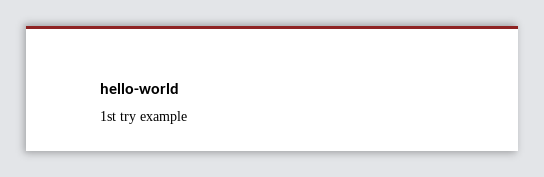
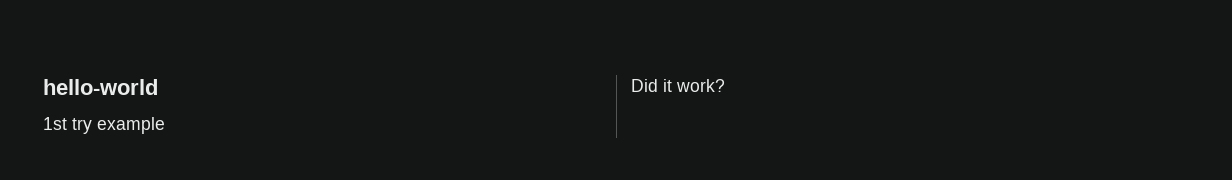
+ Did it work?

